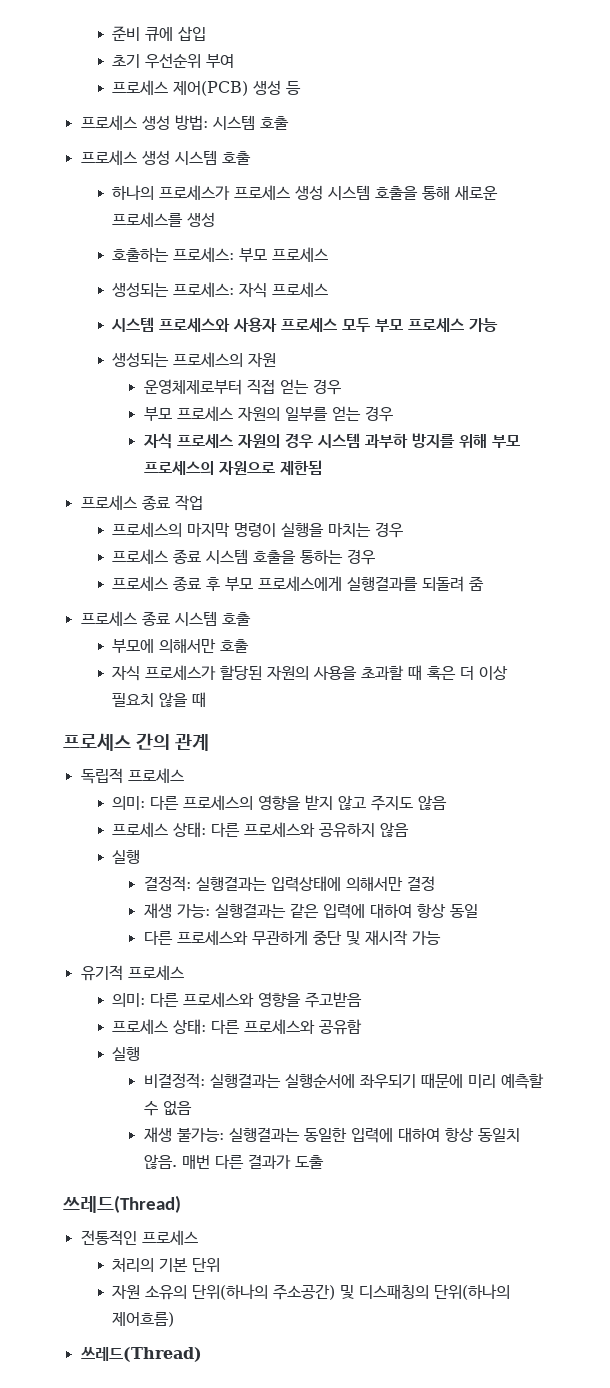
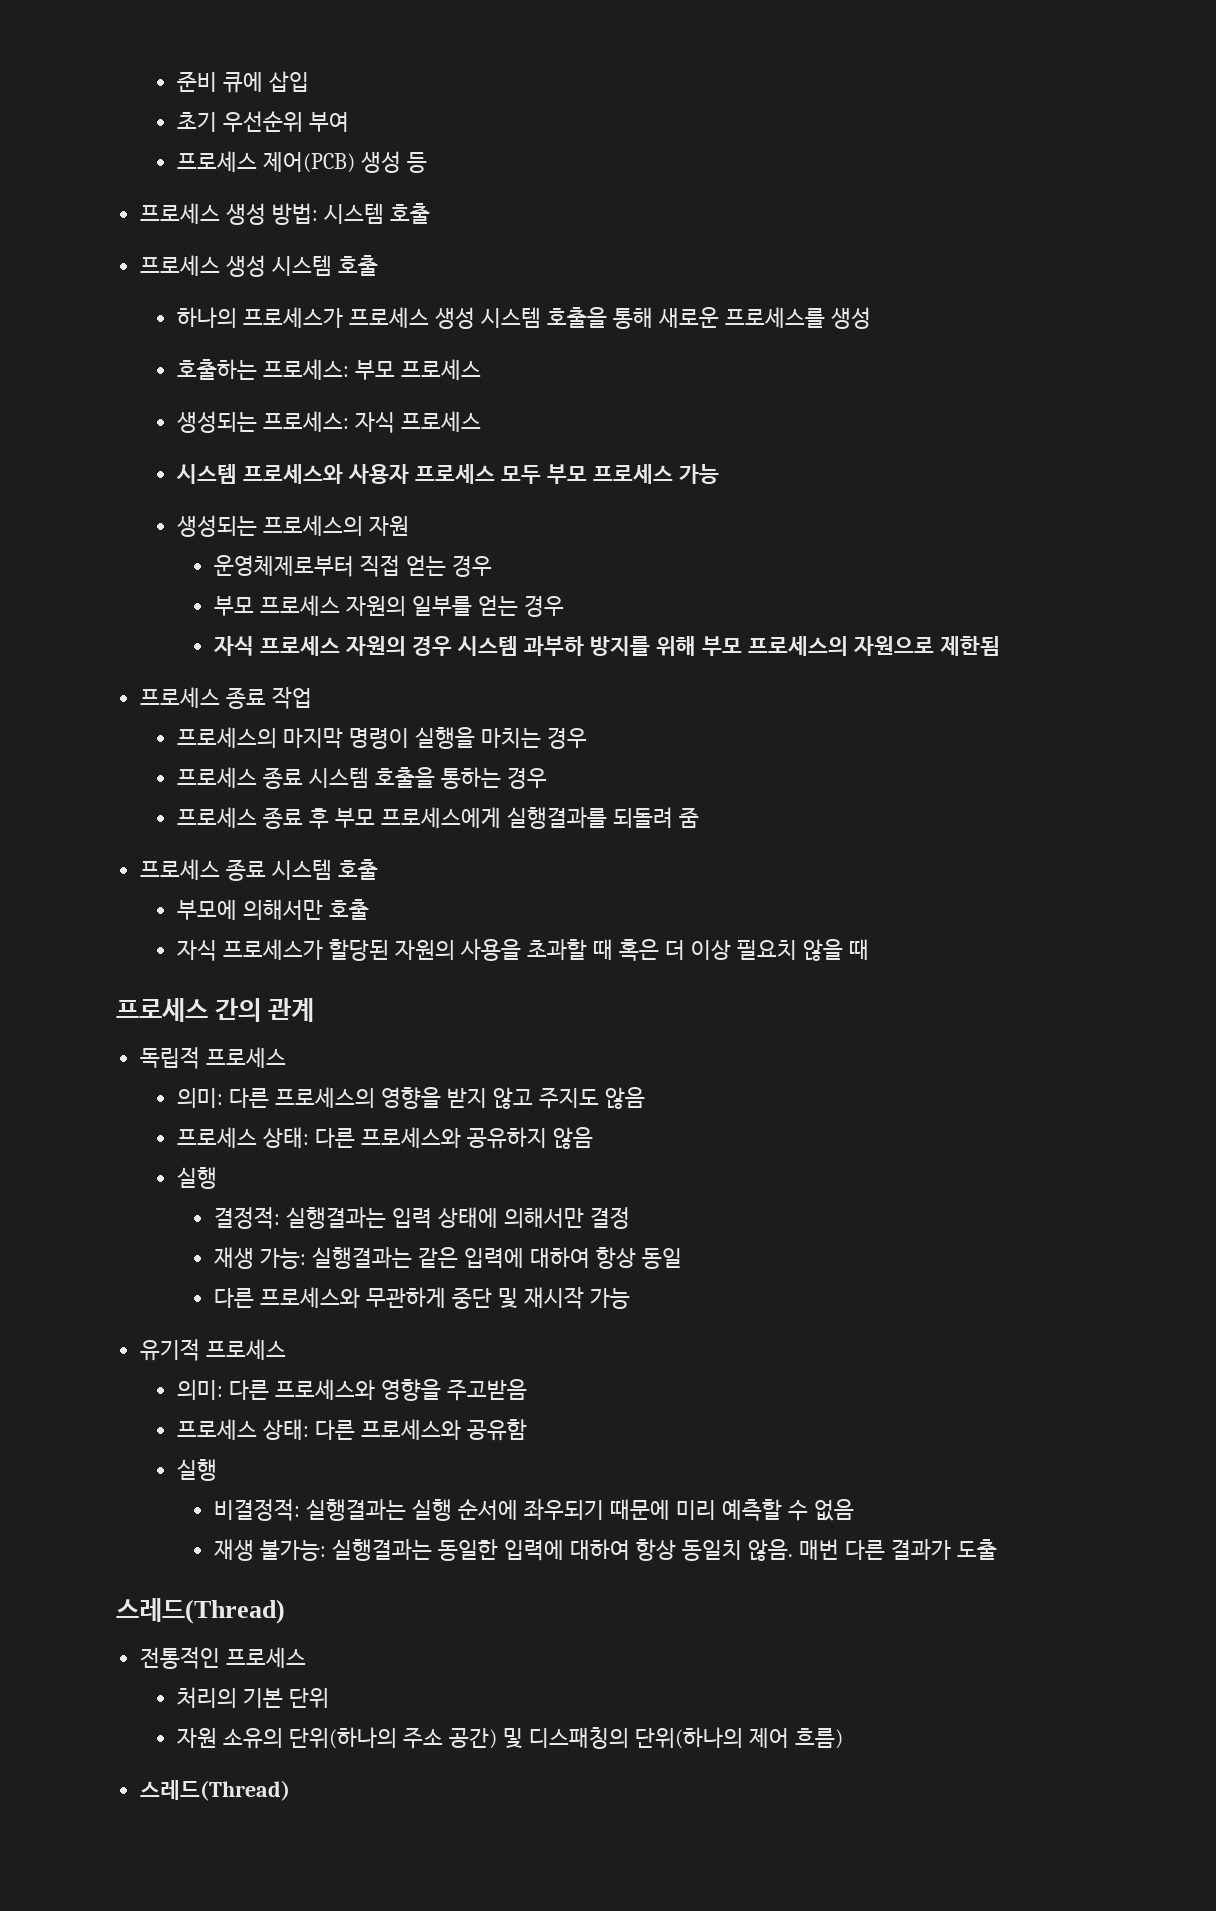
- 결정적: 실행결과는 입력상태에 의해서만 결정
+ 결정적: 실행결과는 입력 상태에 의해서만 결정
- 비결정적: 실행결과는 실행순서에 좌우되기 때문에 미리 예측할 수 없음
+ 비결정적: 실행결과는 실행 순서에 좌우되기 때문에 미리 예측할 수 없음
  매번 다른 결과가 도출
- 쓰레드(Thread)
+ 스레드(Thread)
- 자원 소유의 단위(하나의 주소공간) 및 디스패칭의 단위(하나의 제어흐름)
- 쓰레드(Thread)
+ 자원 소유의 단위(하나의 주소 공간) 및 디스패칭의 단위(하나의 제어 흐름)
+ 스레드(Thread)

